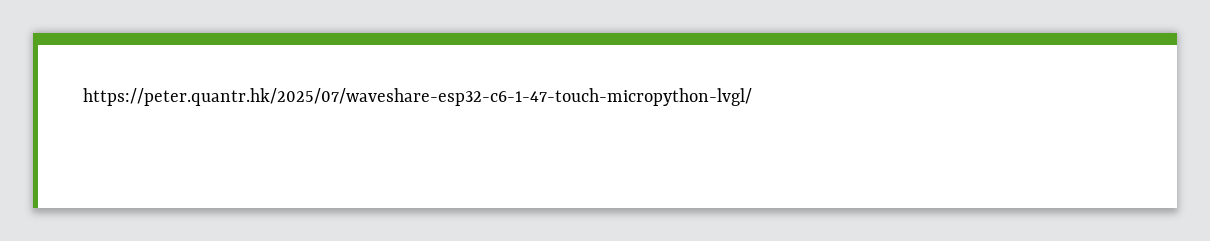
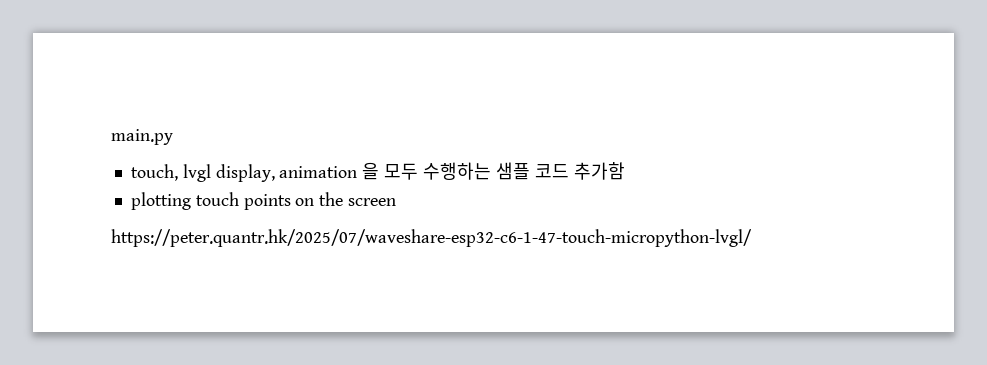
+ main.py
+ touch, lvgl display, animation 을 모두 수행하는 샘플 코드 추가함
+ plotting touch points on the screen

